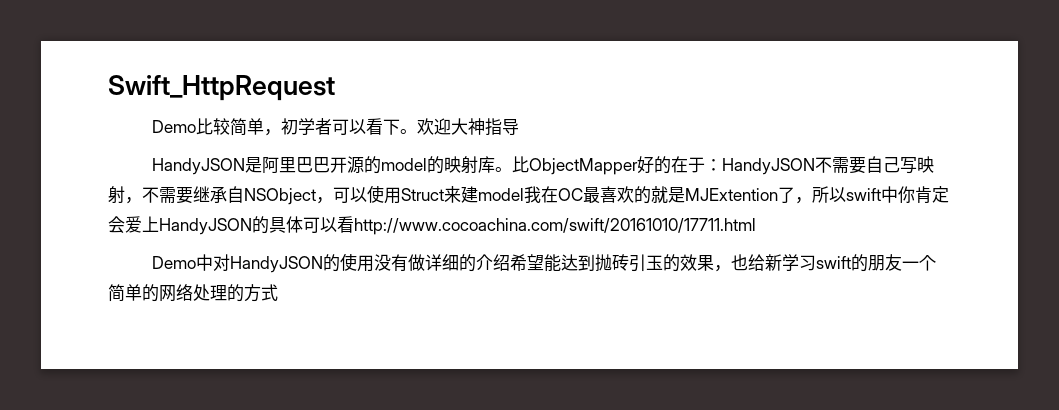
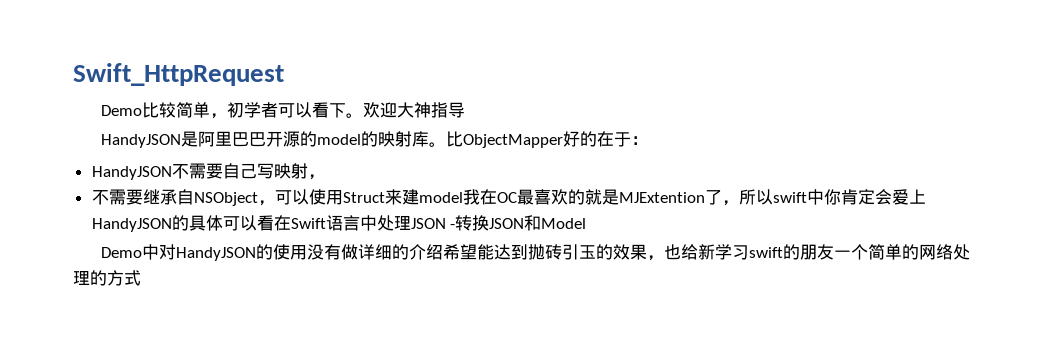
- 比ObjectMapper好的在于：HandyJSON不需要自己写映射，不需要继承自NSObject，可以使用Struct来建model我在OC最喜欢的就是MJExtention了，所以swift中你肯定会爱上HandyJSON的具体可以看http://www.cocoachina.com/swift/20161010/17711.html
+ 比ObjectMapper好的在于：
+ HandyJSON不需要自己写映射，
+ 不需要继承自NSObject，可以使用Struct来建model我在OC最喜欢的就是MJExtention了，所以swift中你肯定会爱上HandyJSON的具体可以看在Swift语言中处理JSON -转换JSON和Model

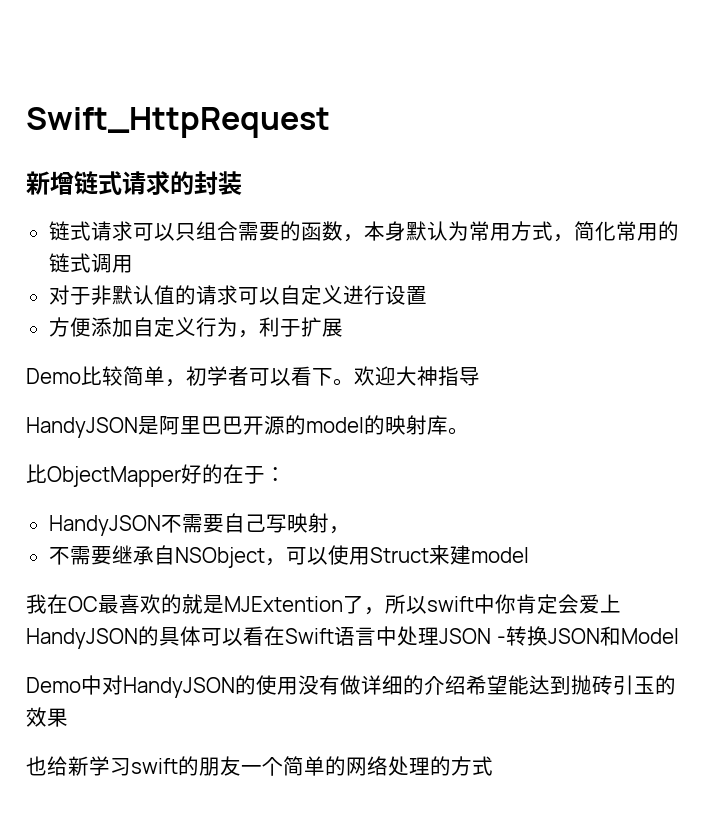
+ 新增链式请求的封装
+ 链式请求可以只组合需要的函数，本身默认为常用方式，简化常用的链式调用
+ 对于非默认值的请求可以自定义进行设置
+ 方便添加自定义行为，利于扩展
- HandyJSON是阿里巴巴开源的model的映射库。比ObjectMapper好的在于：
+ HandyJSON是阿里巴巴开源的model的映射库。
+ 比ObjectMapper好的在于：
- 不需要继承自NSObject，可以使用Struct来建model我在OC最喜欢的就是MJExtention了，所以swift中你肯定会爱上HandyJSON的具体可以看在Swift语言中处理JSON -转换JSON和Model
+ 不需要继承自NSObject，可以使用Struct来建model
+ 我在OC最喜欢的就是MJExtention了，所以swift中你肯定会爱上HandyJSON的具体可以看在Swift语言中处理JSON -转换JSON和Model
- Demo中对HandyJSON的使用没有做详细的介绍希望能达到抛砖引玉的效果，也给新学习swift的朋友一个简单的网络处理的方式
+ Demo中对HandyJSON的使用没有做详细的介绍希望能达到抛砖引玉的效果
+ 也给新学习swift的朋友一个简单的网络处理的方式

